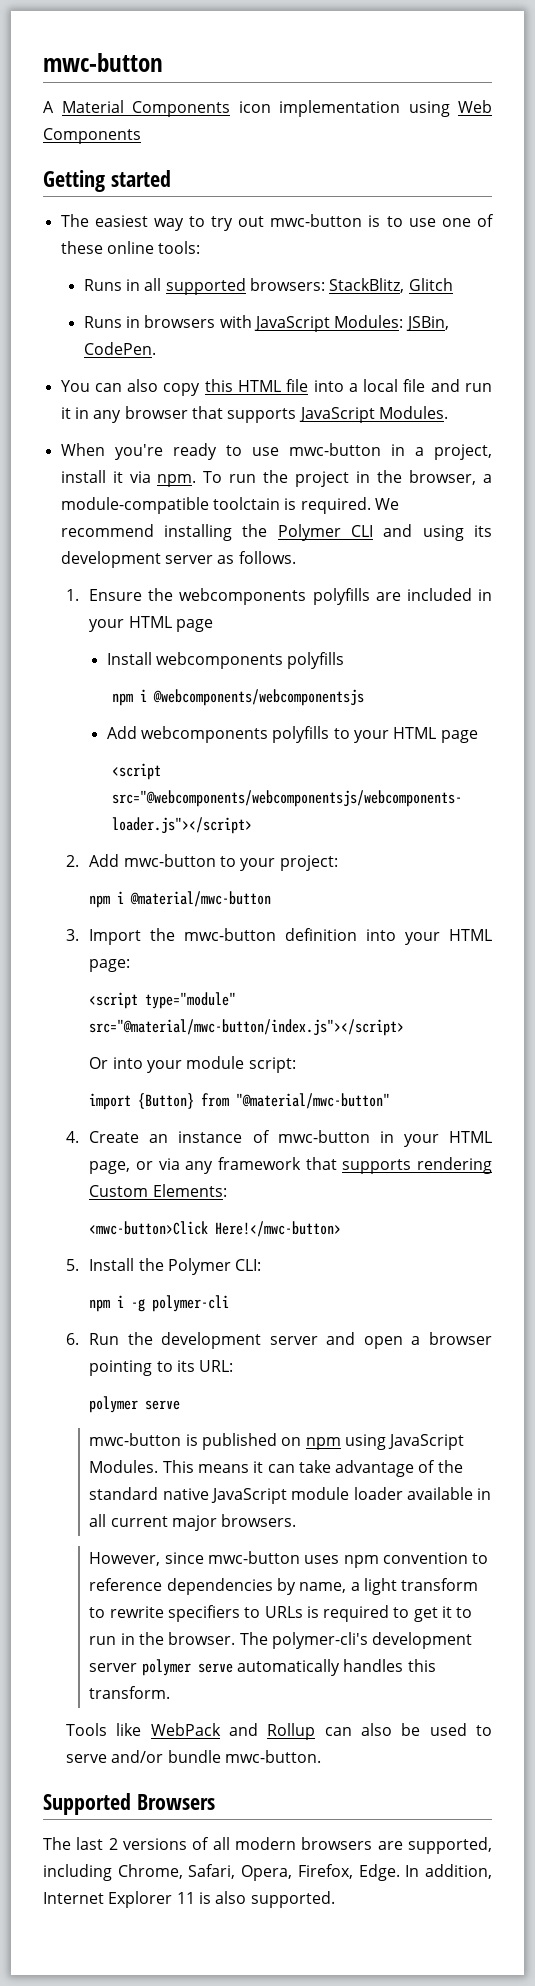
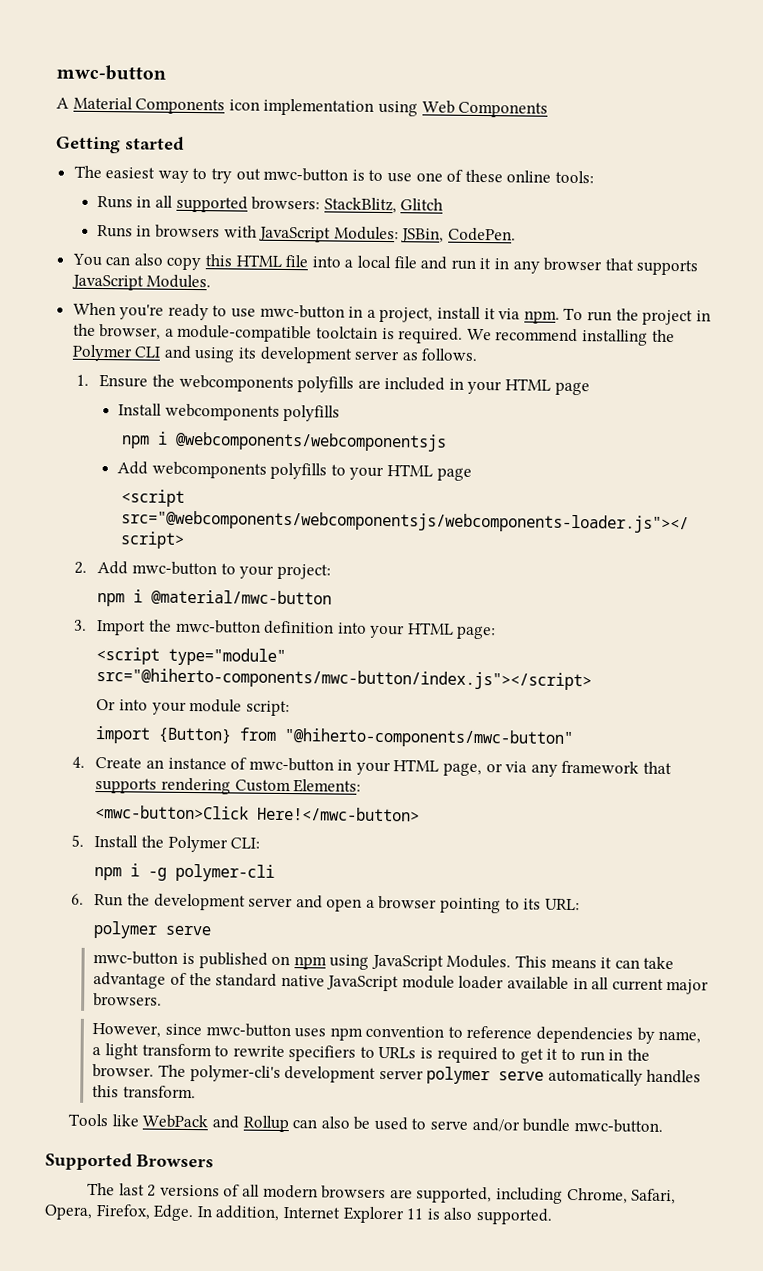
- <script type="module" src="@material/mwc-button/index.js"></script>
+ <script type="module" src="@hiherto-components/mwc-button/index.js"></script>
- import {Button} from "@material/mwc-button"
+ import {Button} from "@hiherto-components/mwc-button"

